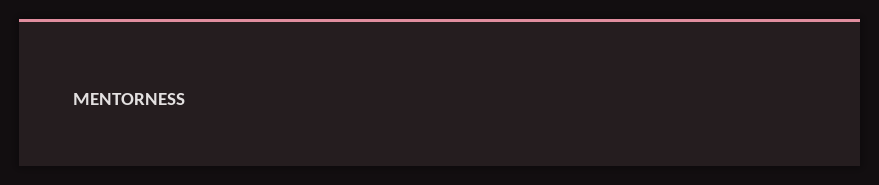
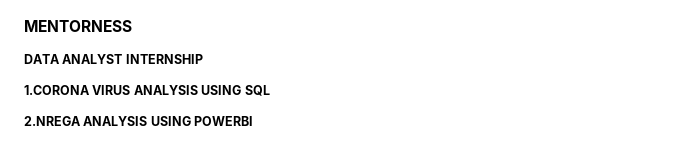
+ DATA ANALYST INTERNSHIP
+ 1.CORONA VIRUS ANALYSIS USING SQL
+ 2.NREGA ANALYSIS USING POWERBI

